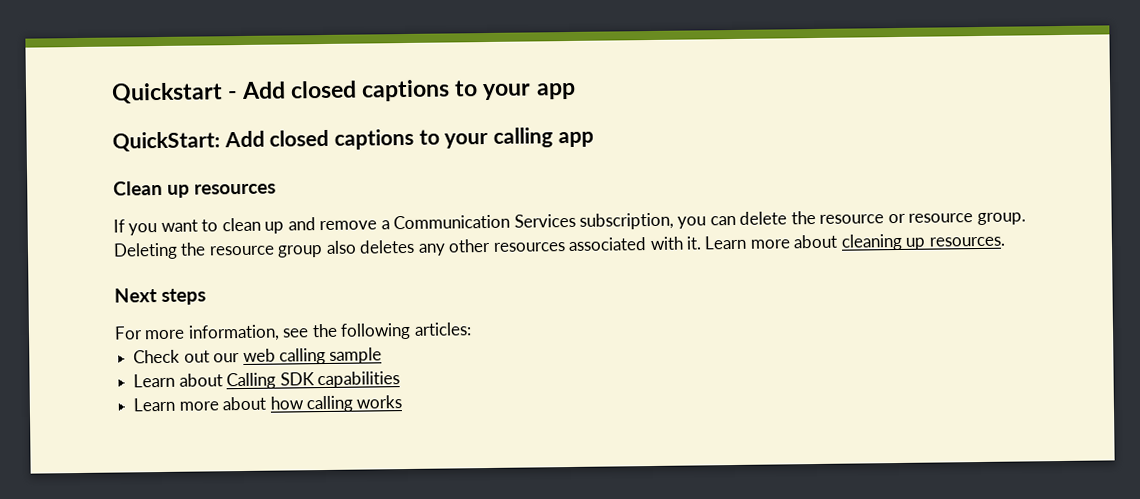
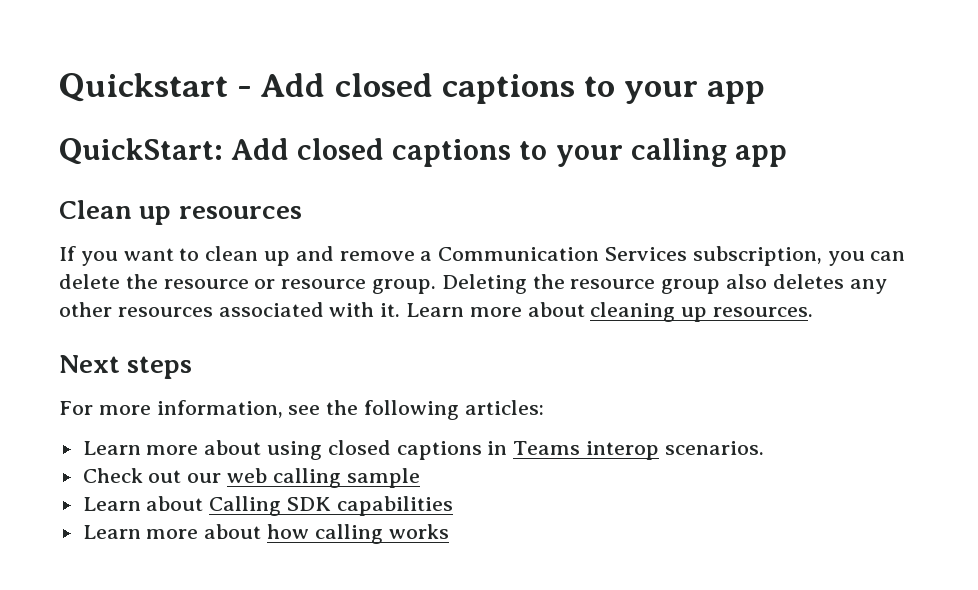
+ Learn more about using closed captions in Teams interop scenarios.

